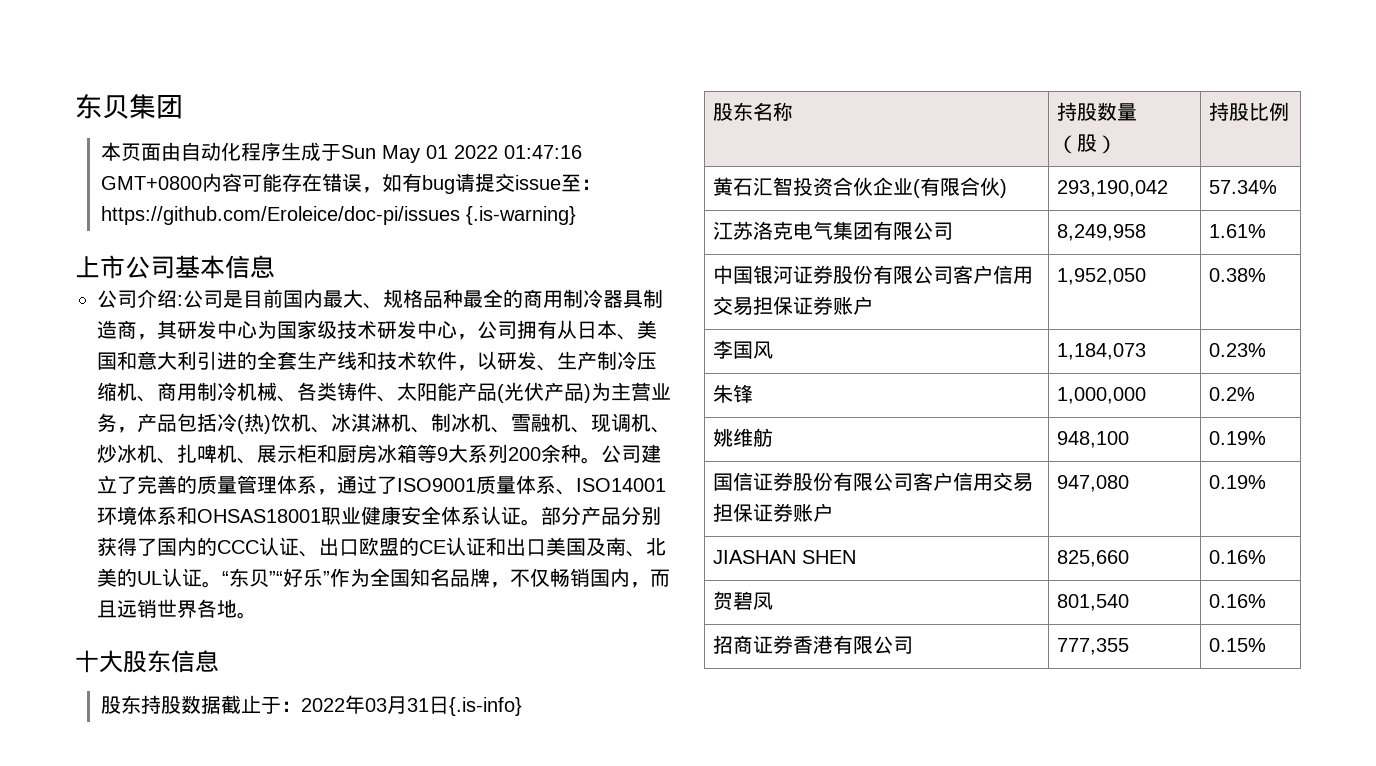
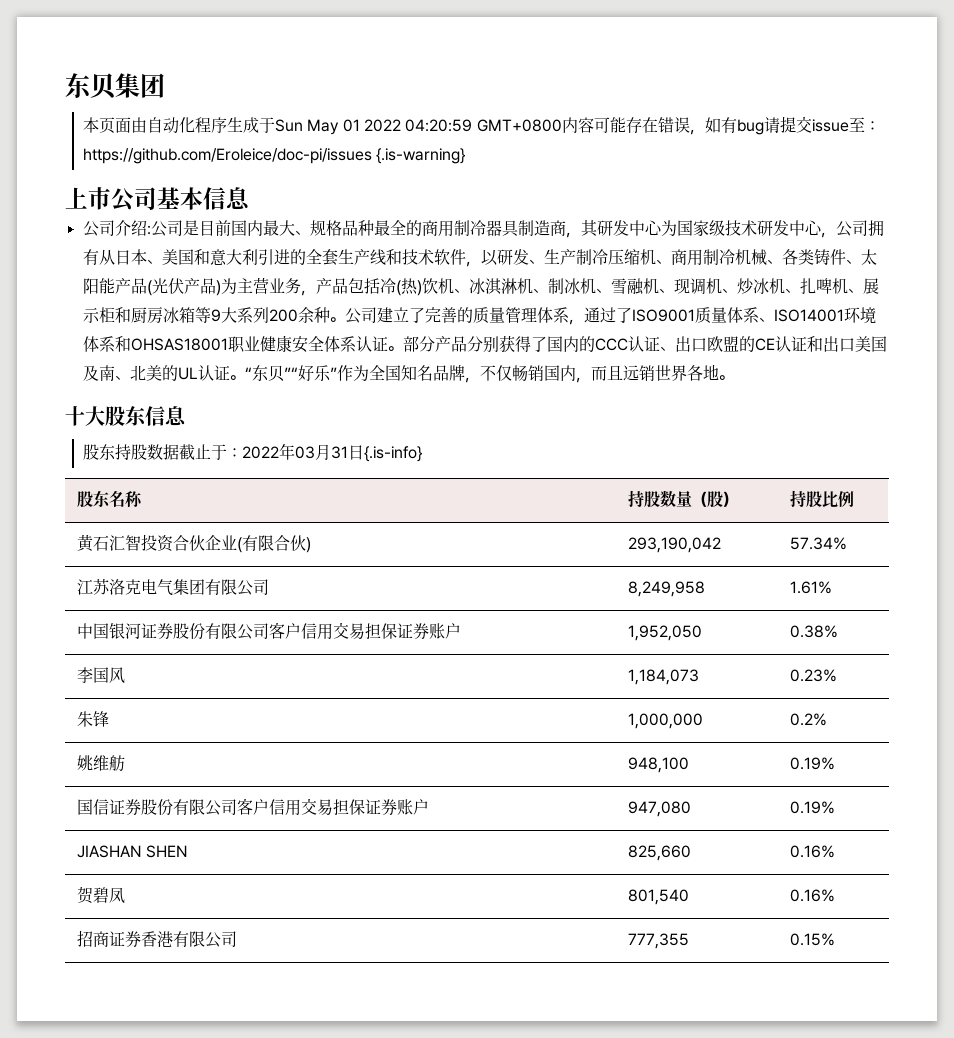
- 本页面由自动化程序生成于Sun May 01 2022 01:47:16 GMT+0800内容可能存在错误，如有bug请提交issue至：https://github.com/Eroleice/doc-pi/issues {.is-warning}
+ 本页面由自动化程序生成于Sun May 01 2022 04:20:59 GMT+0800内容可能存在错误，如有bug请提交issue至：https://github.com/Eroleice/doc-pi/issues {.is-warning}

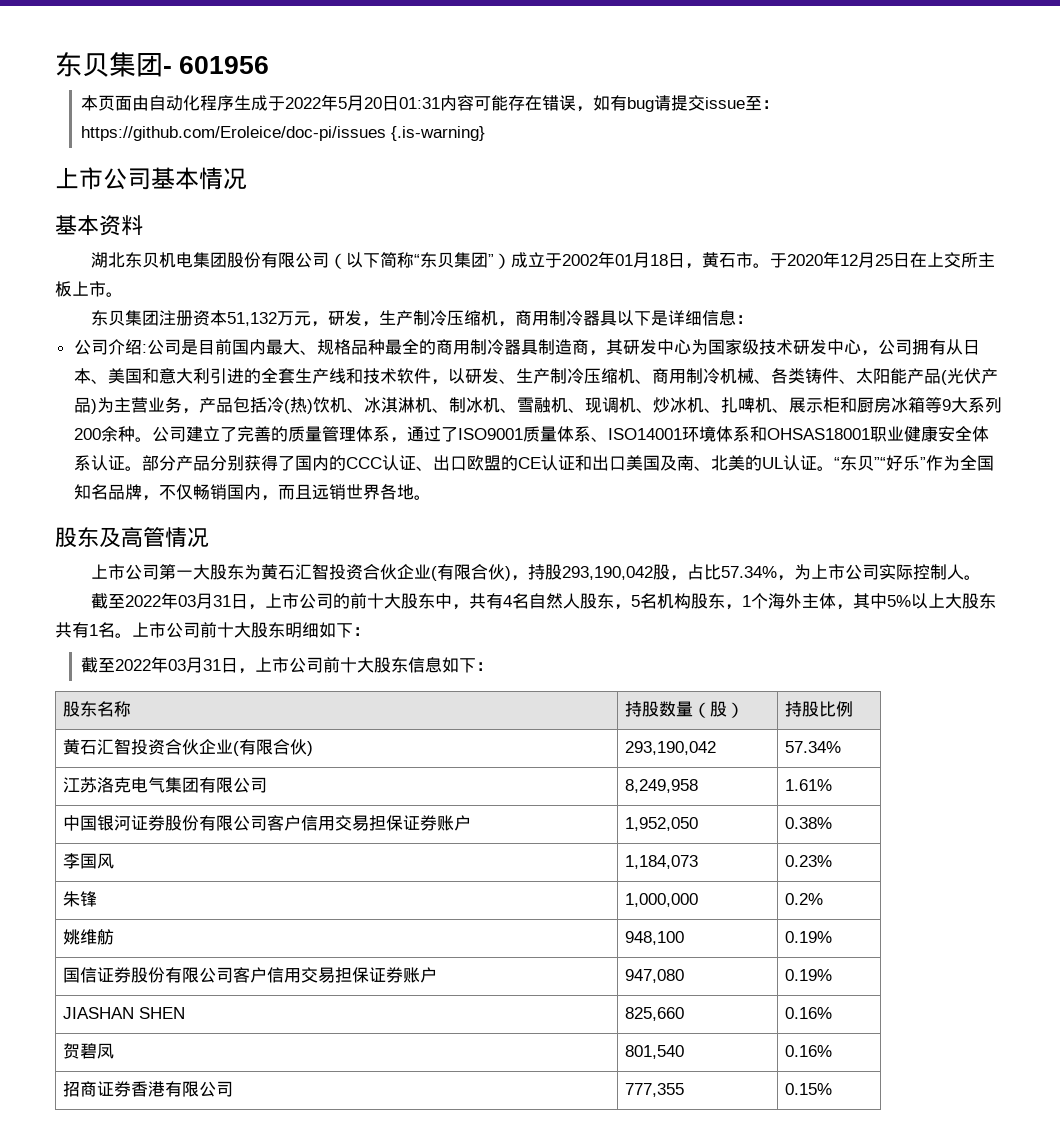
- 东贝集团
+ 东贝集团- 601956
- 本页面由自动化程序生成于Sun May 01 2022 04:20:59 GMT+0800内容可能存在错误，如有bug请提交issue至：https://github.com/Eroleice/doc-pi/issues {.is-warning}
+ 本页面由自动化程序生成于2022年5月20日01:31内容可能存在错误，如有bug请提交issue至：https://github.com/Eroleice/doc-pi/issues {.is-warning}
- 上市公司基本信息
+ 上市公司基本情况
+ 基本资料
+ 湖北东贝机电集团股份有限公司（以下简称“东贝集团”）成立于2002年01月18日，黄石市。于2020年12月25日在上交所主板上市。
+ 东贝集团注册资本51,132万元，研发，生产制冷压缩机，商用制冷器具以下是详细信息：
- 十大股东信息
- 股东持股数据截止于：2022年03月31日{.is-info}
+ 股东及高管情况
+ 上市公司第一大股东为黄石汇智投资合伙企业(有限合伙)，持股293,190,042股，占比57.34%，为上市公司实际控制人。
+ 截至2022年03月31日，上市公司的前十大股东中，共有4名自然人股东，5名机构股东，1个海外主体，其中5%以上大股东共有1名。上市公司前十大股东明细如下：
+ 截至2022年03月31日，上市公司前十大股东信息如下：

